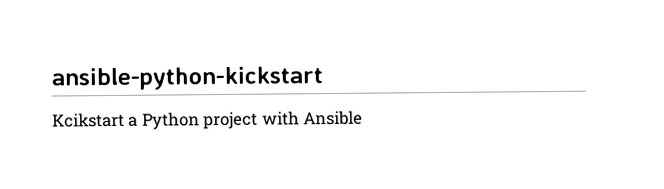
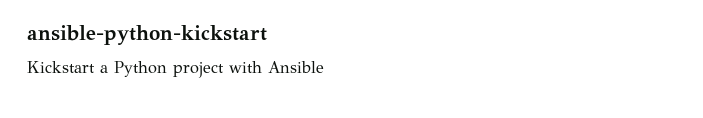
- Kcikstart a Python project with Ansible
+ Kickstart a Python project with Ansible

